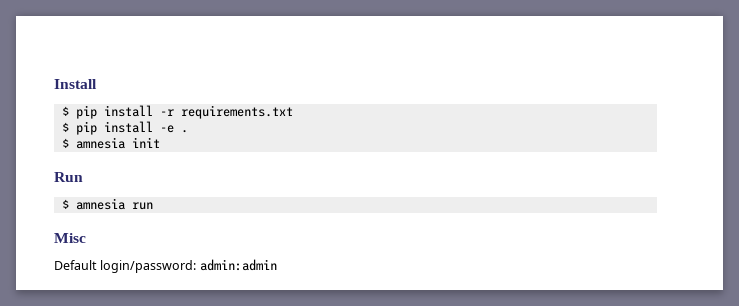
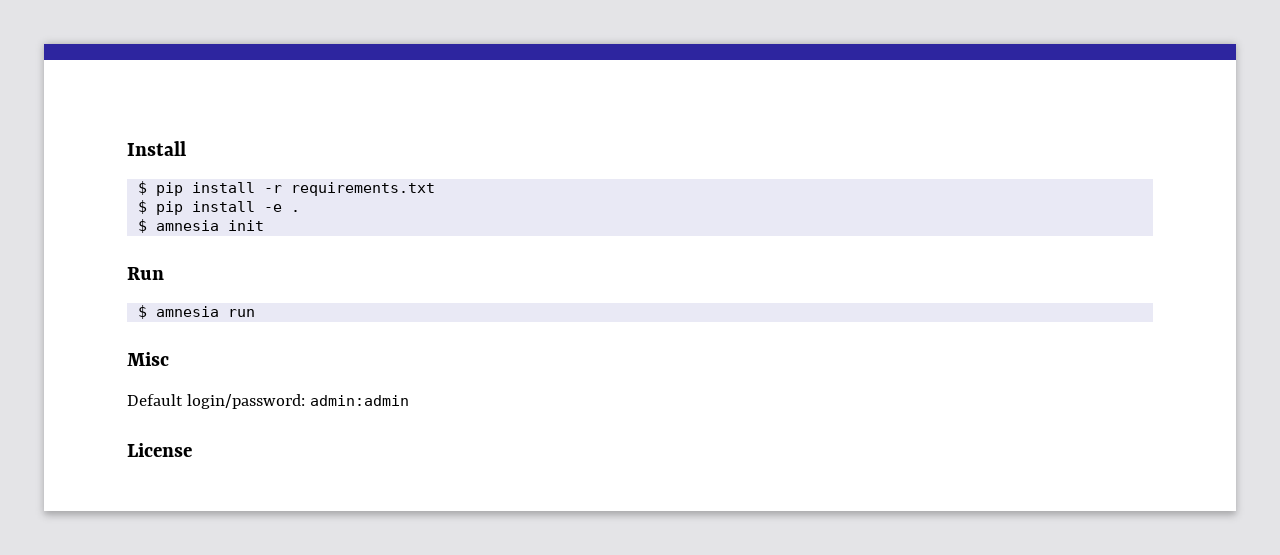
+ License

